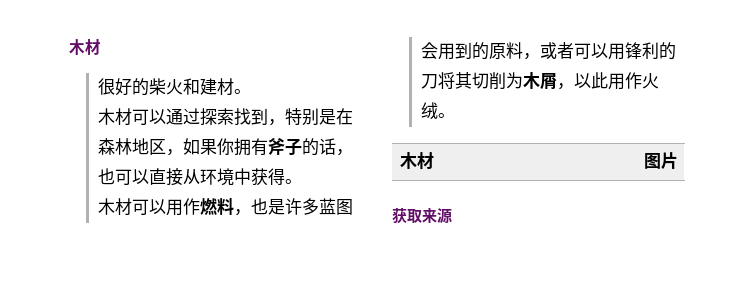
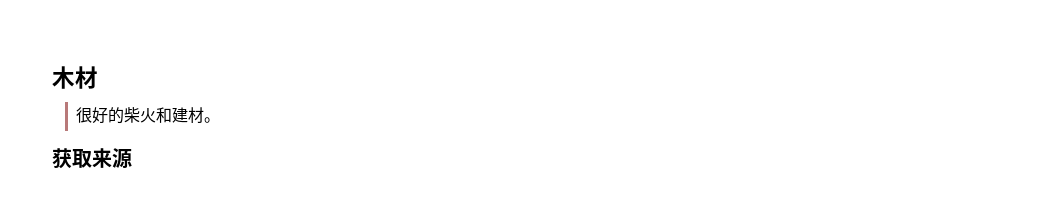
- 木材可以通过探索找到，特别是在森林地区，如果你拥有斧子的话，也可以直接从环境中获得。
- 木材可以用作燃料，也是许多蓝图会用到的原料，或者可以用锋利的刀将其切削为木屑，以此用作火绒。
- 木材 | 图片

